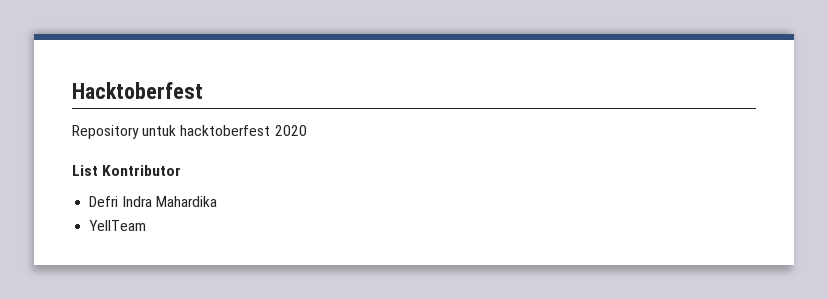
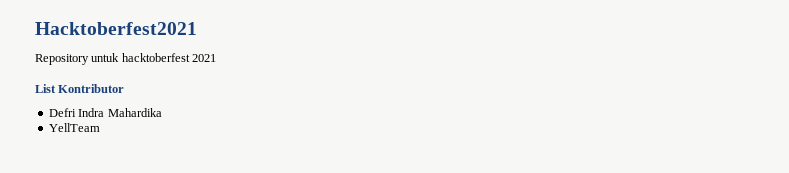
- Hacktoberfest
+ Hacktoberfest2021
- Repository untuk hacktoberfest 2020
+ Repository untuk hacktoberfest 2021

